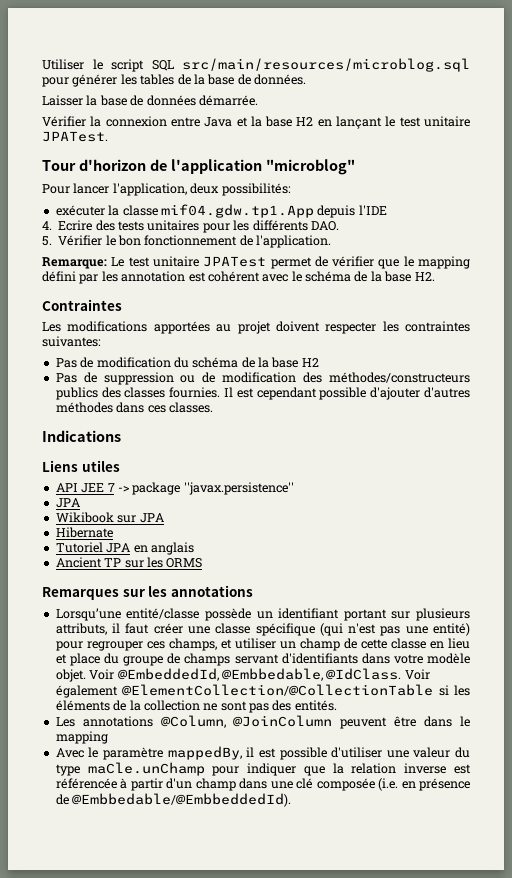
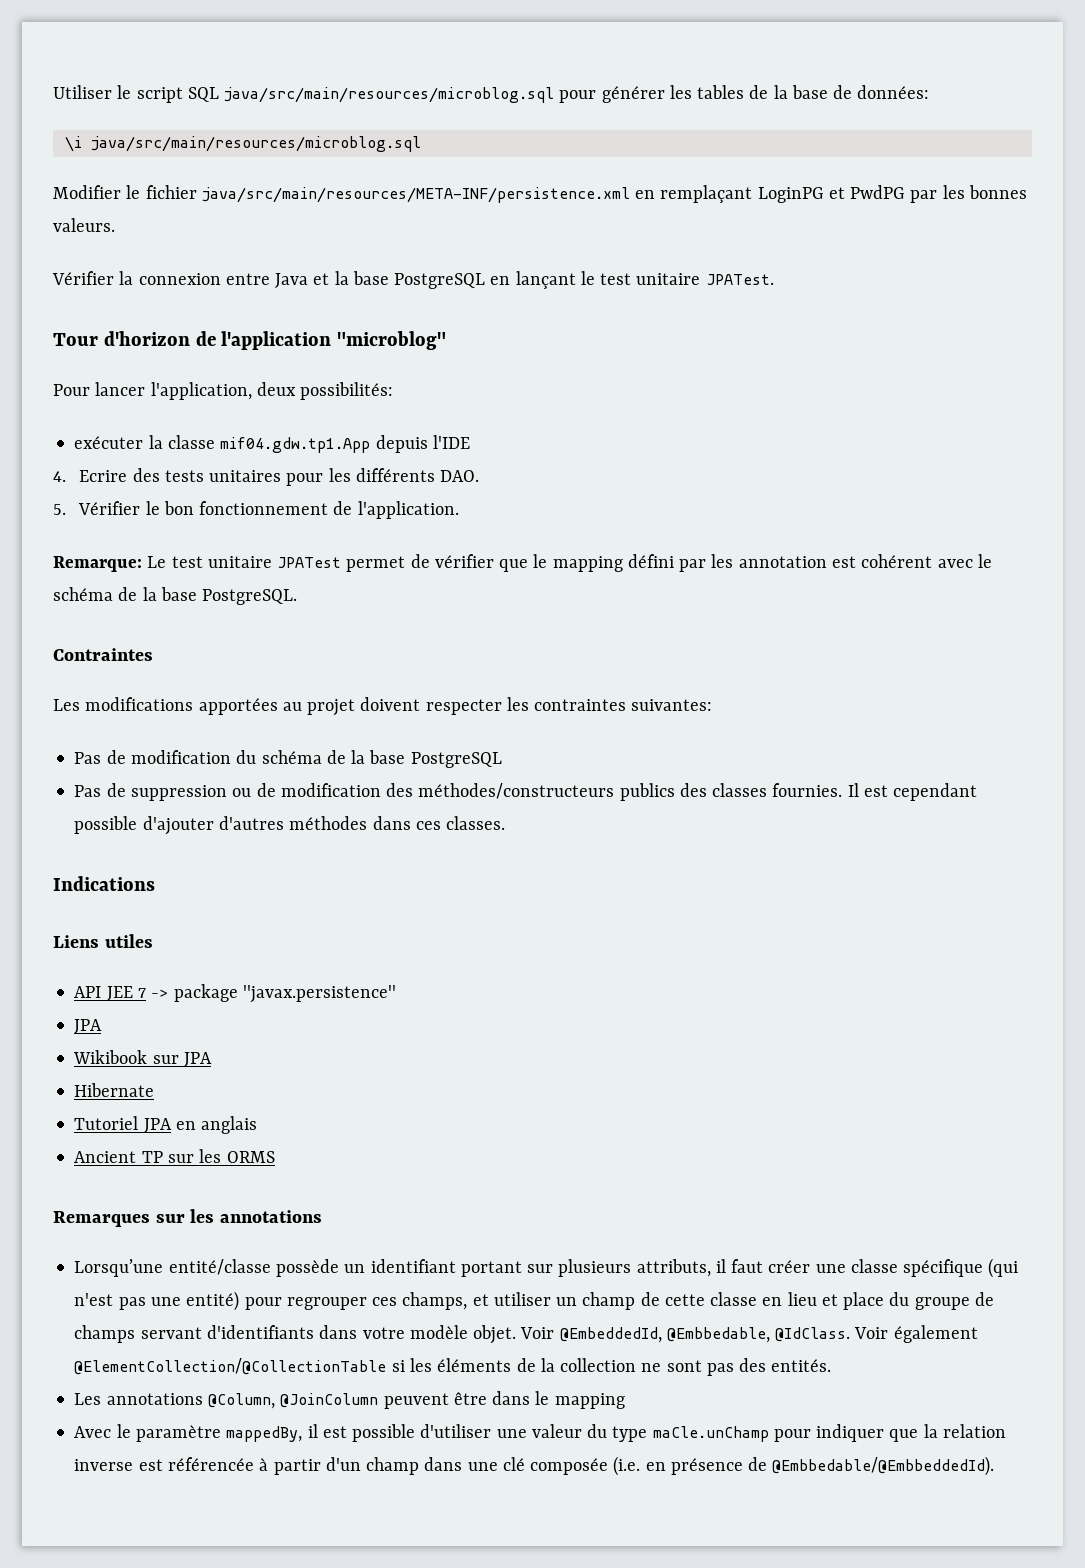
- Utiliser le script SQL src/main/resources/microblog.sql pour générer les tables de la base de données.
- Laisser la base de données démarrée.
+ Utiliser le script SQL java/src/main/resources/microblog.sql pour générer les tables de la base de données:
+ \i java/src/main/resources/microblog.sql
+ Modifier le fichier java/src/main/resources/META-INF/persistence.xml en remplaçant LoginPG et PwdPG par les bonnes valeurs.
- Vérifier la connexion entre Java et la base H2 en lançant le test unitaire JPATest.
+ Vérifier la connexion entre Java et la base PostgreSQL en lançant le test unitaire JPATest.
- Remarque: Le test unitaire JPATest permet de vérifier que le mapping défini par les annotation est cohérent avec le schéma de la base H2.
+ Remarque: Le test unitaire JPATest permet de vérifier que le mapping défini par les annotation est cohérent avec le schéma de la base PostgreSQL.
- Pas de modification du schéma de la base H2
+ Pas de modification du schéma de la base PostgreSQL

